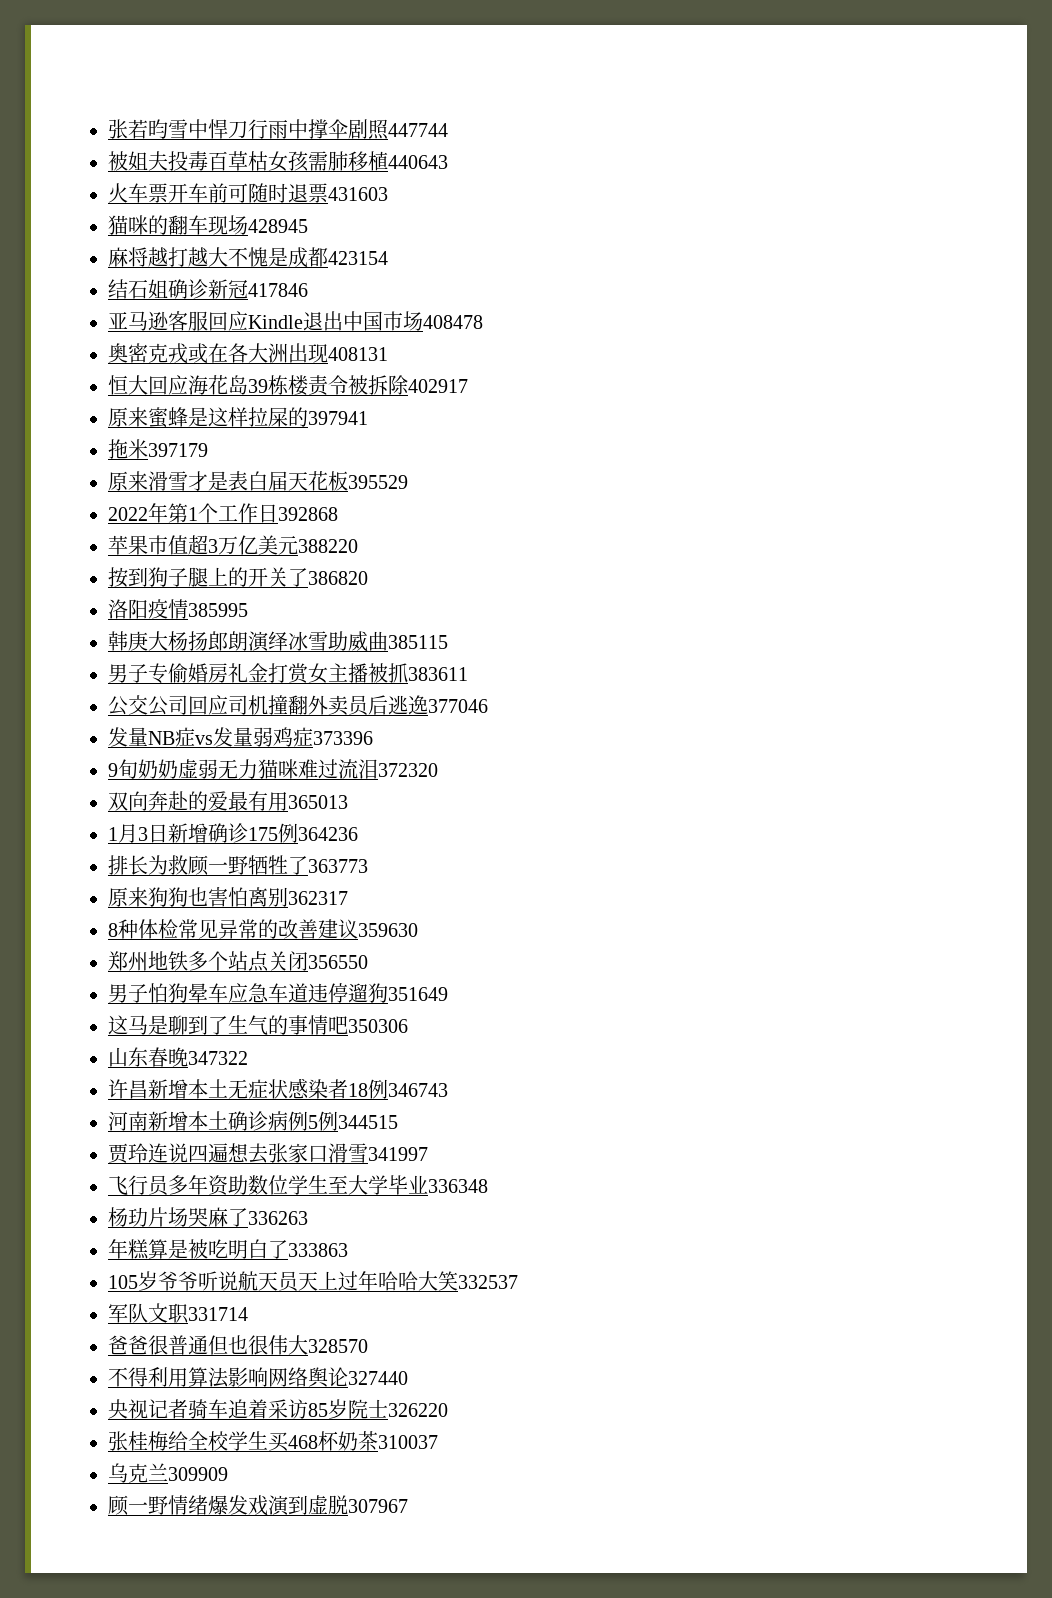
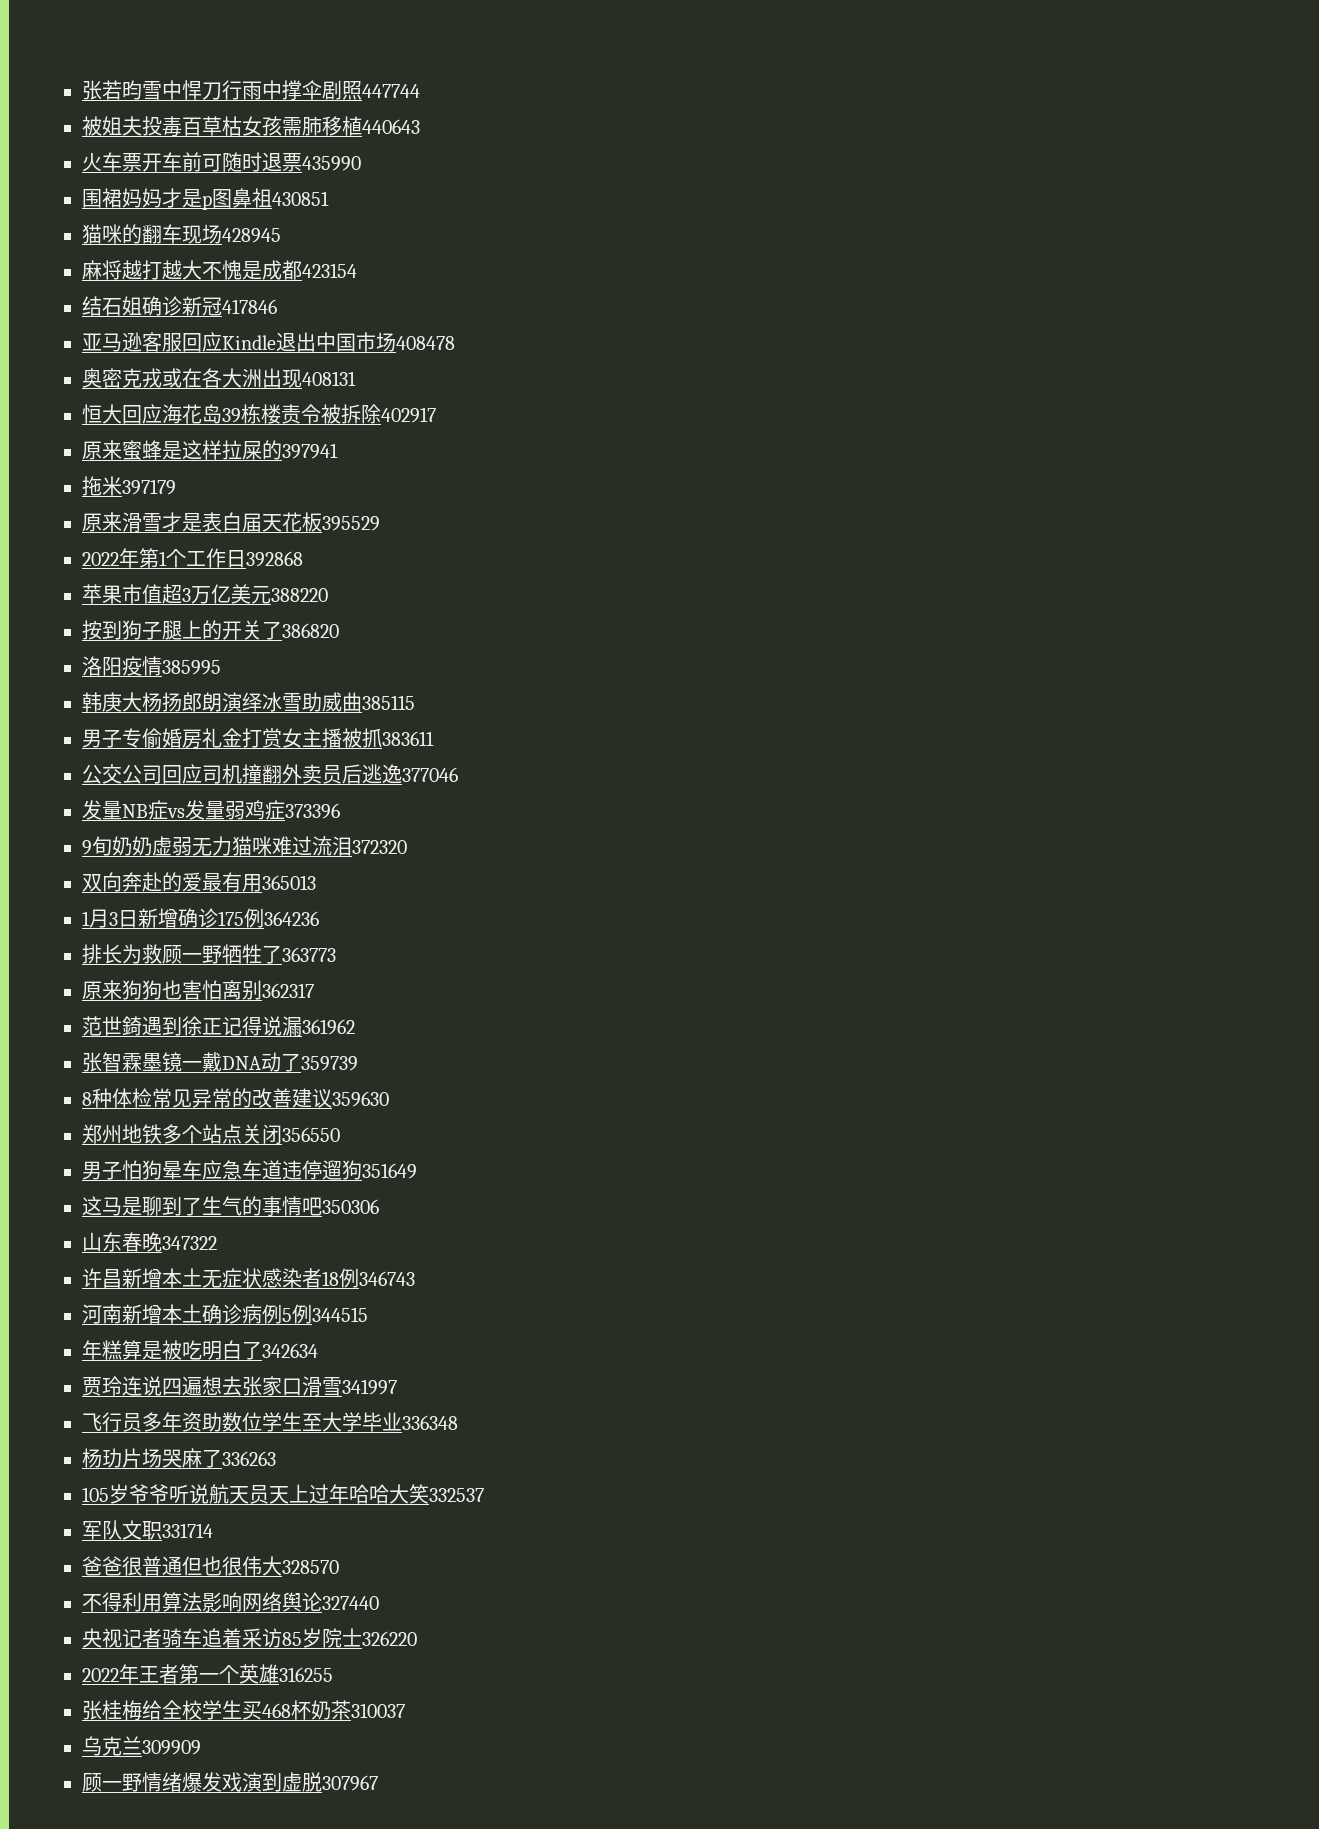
- 火车票开车前可随时退票431603
+ 火车票开车前可随时退票435990
+ 围裙妈妈才是p图鼻祖430851
+ 范世錡遇到徐正记得说漏361962
+ 张智霖墨镜一戴DNA动了359739
+ 年糕算是被吃明白了342634
- 年糕算是被吃明白了333863
+ 2022年王者第一个英雄316255

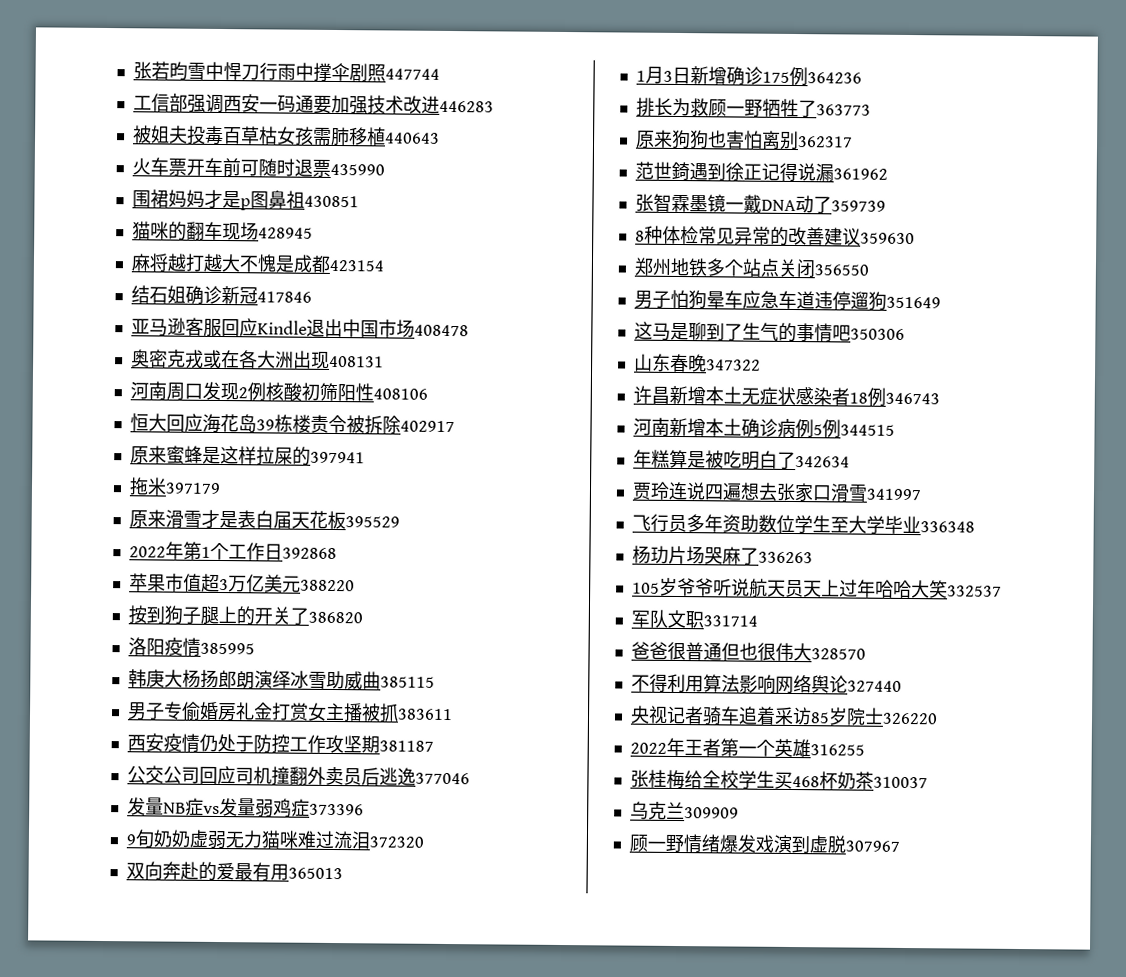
+ 工信部强调西安一码通要加强技术改进446283
+ 河南周口发现2例核酸初筛阳性408106
+ 西安疫情仍处于防控工作攻坚期381187

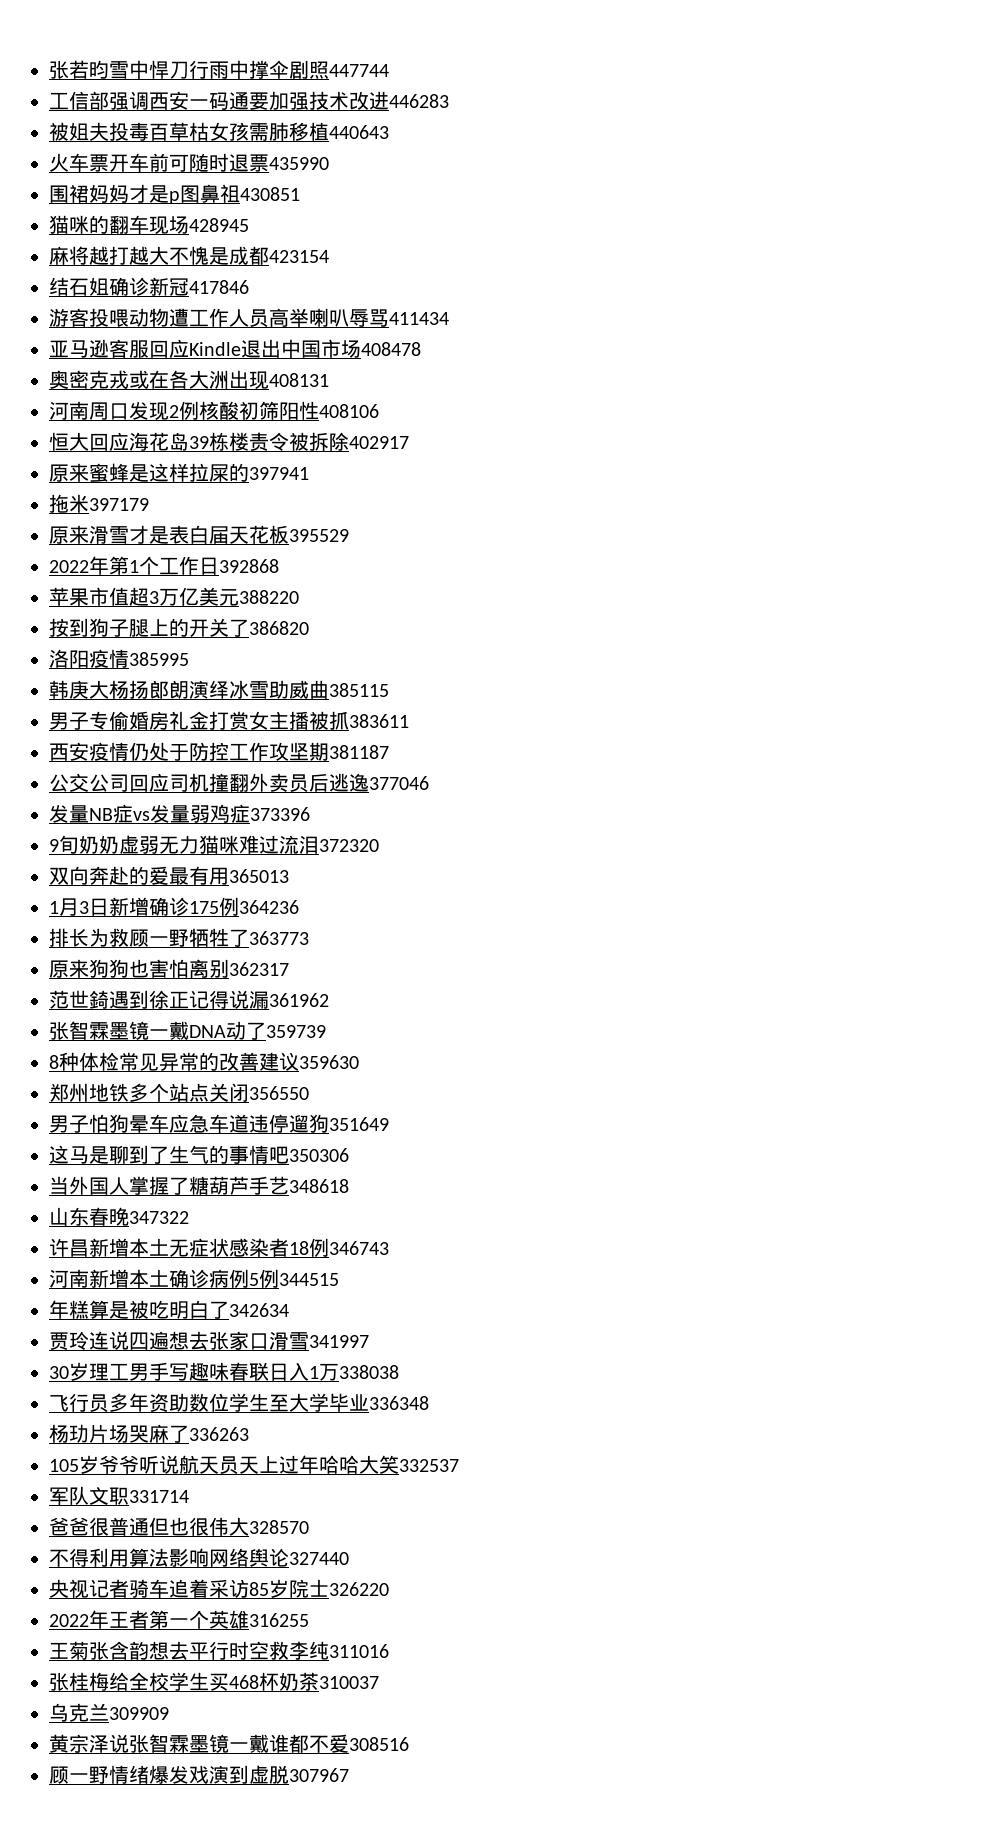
+ 游客投喂动物遭工作人员高举喇叭辱骂411434
+ 当外国人掌握了糖葫芦手艺348618
+ 30岁理工男手写趣味春联日入1万338038
+ 王菊张含韵想去平行时空救李纯311016
+ 黄宗泽说张智霖墨镜一戴谁都不爱308516

